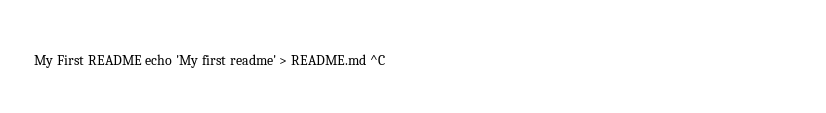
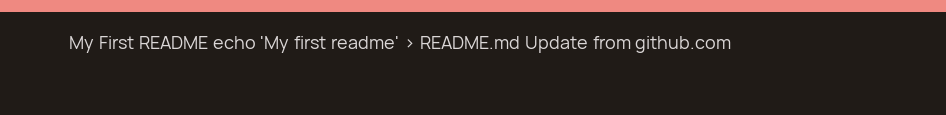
- My First README echo 'My first readme' > README.md ^C
+ My First README echo 'My first readme' > README.md Update from github.com

